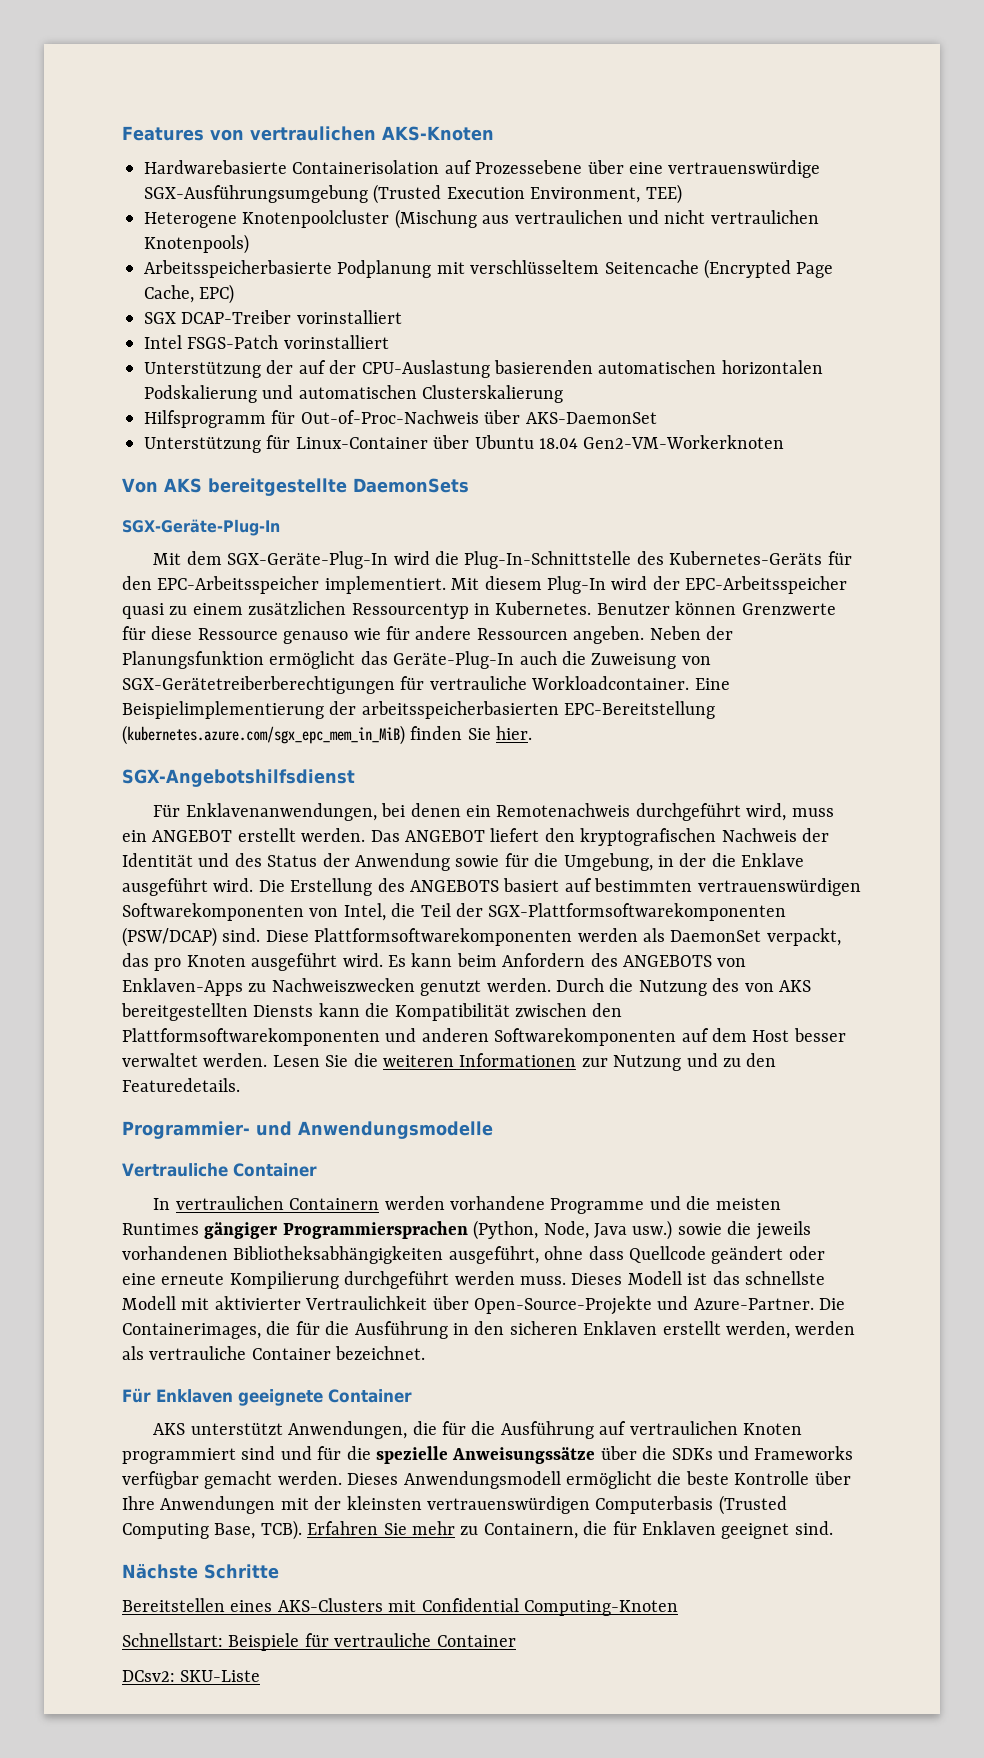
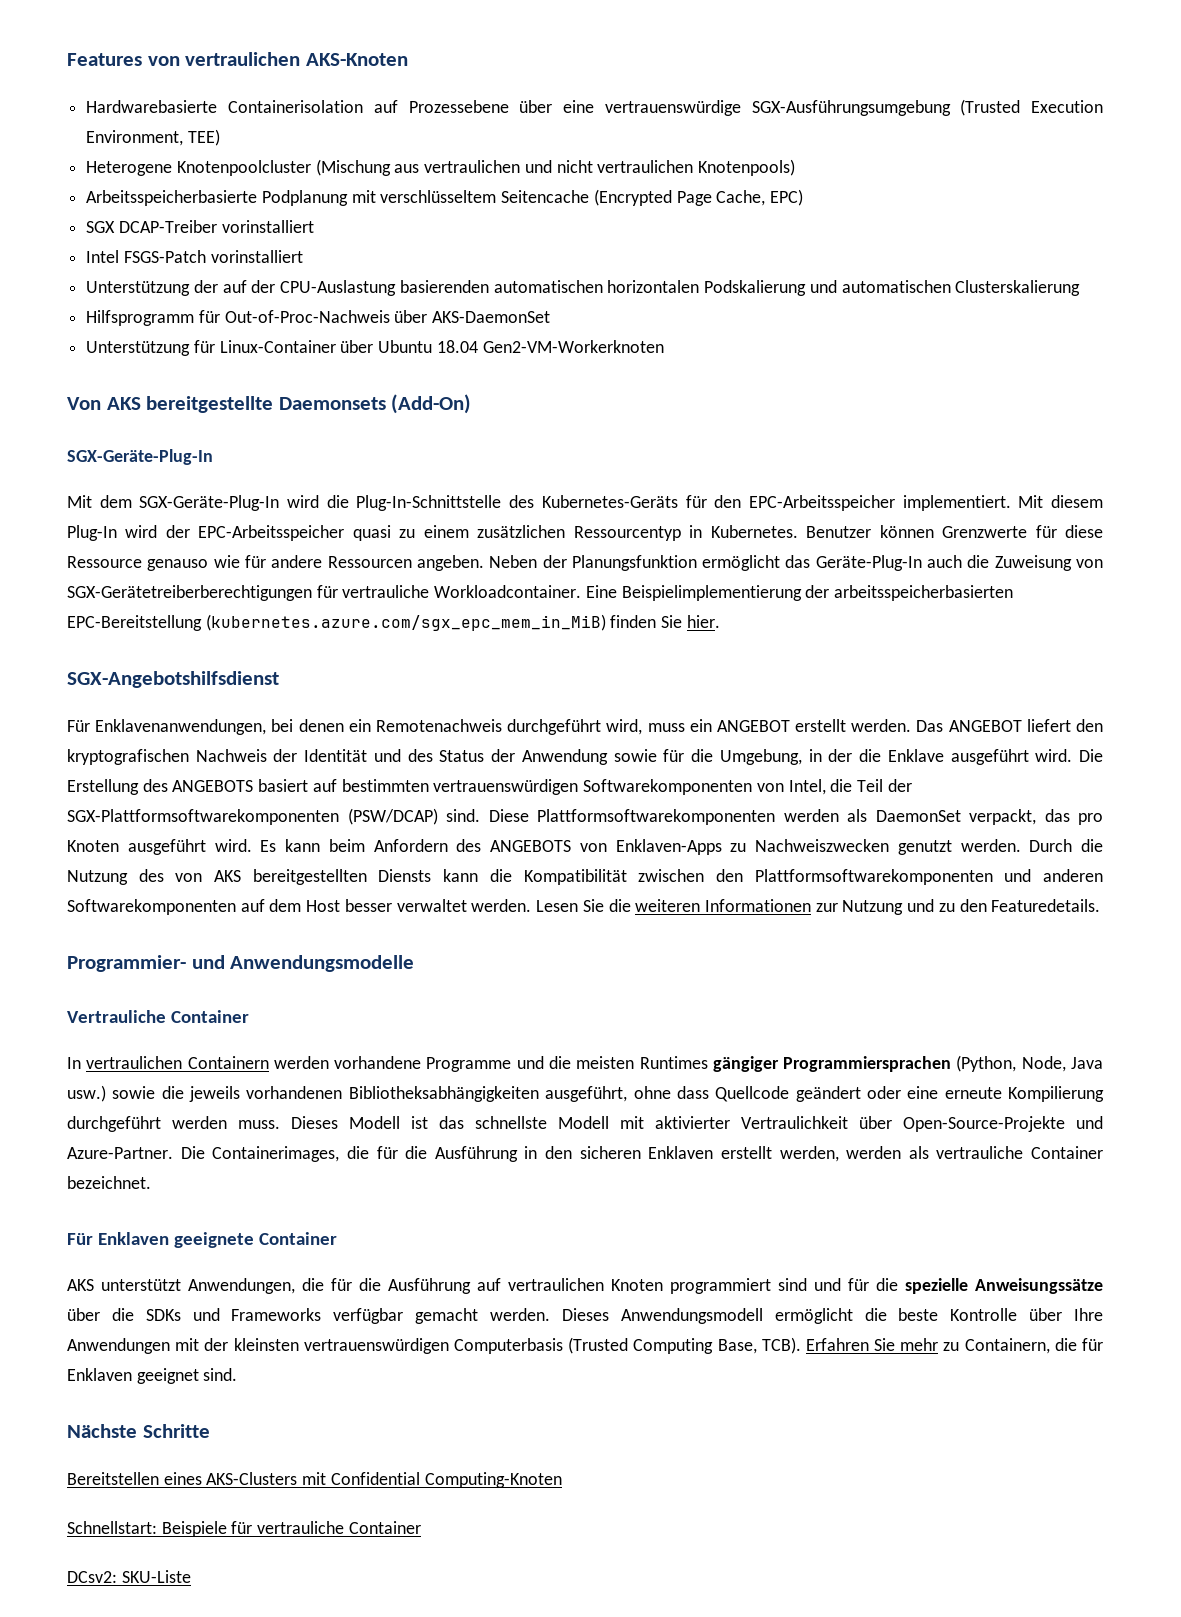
- Von AKS bereitgestellte DaemonSets
+ Von AKS bereitgestellte Daemonsets (Add-On)

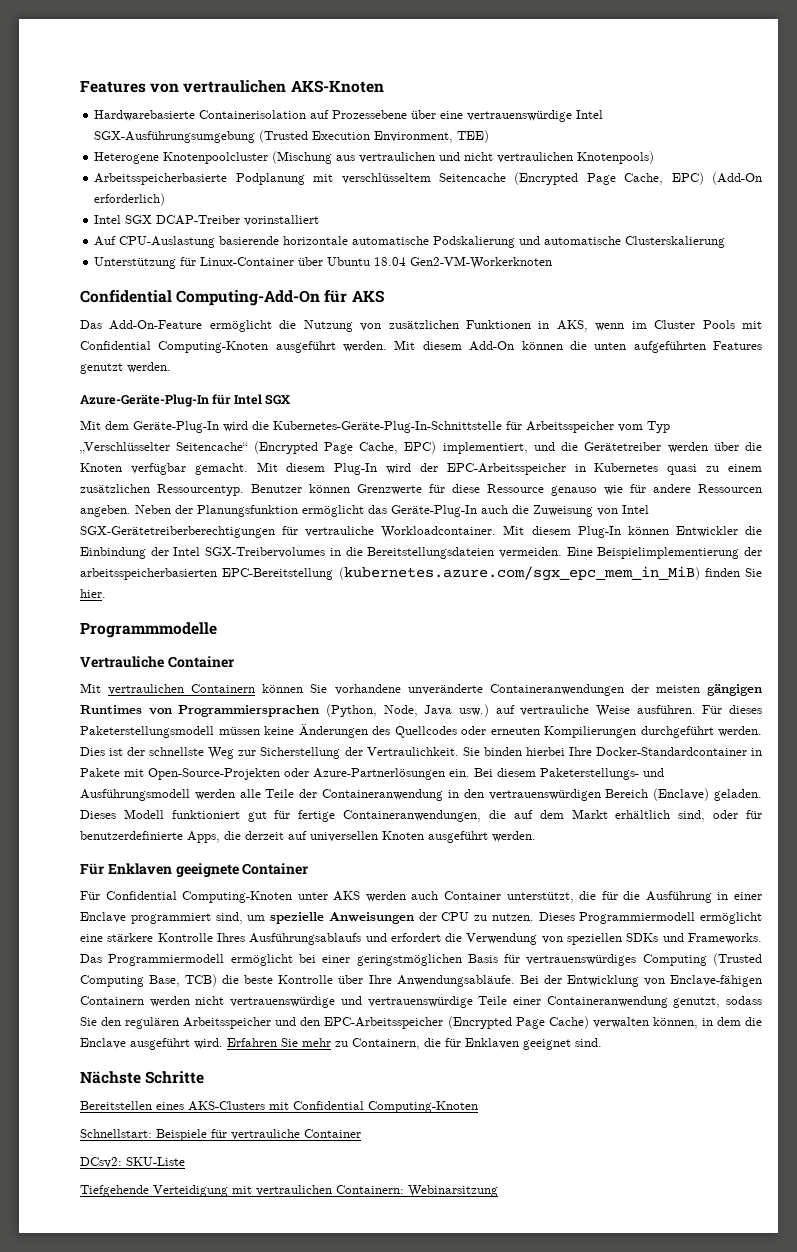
- Hardwarebasierte Containerisolation auf Prozessebene über eine vertrauenswürdige SGX-Ausführungsumgebung (Trusted Execution Environment, TEE)
+ Hardwarebasierte Containerisolation auf Prozessebene über eine vertrauenswürdige Intel SGX-Ausführungsumgebung (Trusted Execution Environment, TEE)
- Arbeitsspeicherbasierte Podplanung mit verschlüsseltem Seitencache (Encrypted Page Cache, EPC)
- SGX DCAP-Treiber vorinstalliert
+ Arbeitsspeicherbasierte Podplanung mit verschlüsseltem Seitencache (Encrypted Page Cache, EPC) (Add-On erforderlich)
+ Intel SGX DCAP-Treiber vorinstalliert
- Intel FSGS-Patch vorinstalliert
- Unterstützung der auf der CPU-Auslastung basierenden automatischen horizontalen Podskalierung und automatischen Clusterskalierung
+ Auf CPU-Auslastung basierende horizontale automatische Podskalierung und automatische Clusterskalierung
- Hilfsprogramm für Out-of-Proc-Nachweis über AKS-DaemonSet
- Von AKS bereitgestellte Daemonsets (Add-On)
- SGX-Geräte-Plug-In
+ Confidential Computing-Add-On für AKS
+ Das Add-On-Feature ermöglicht die Nutzung von zusätzlichen Funktionen in AKS, wenn im Cluster Pools mit Confidential Computing-Knoten ausgeführt werden. Mit diesem Add-On können die unten aufgeführten Features genutzt werden.
+ Azure-Geräte-Plug-In für Intel SGX
- Mit dem SGX-Geräte-Plug-In wird die Plug-In-Schnittstelle des Kubernetes-Geräts für den EPC-Arbeitsspeicher implementiert.
+ Mit dem Geräte-Plug-In wird die Kubernetes-Geräte-Plug-In-Schnittstelle für Arbeitsspeicher vom Typ „Verschlüsselter Seitencache“ (Encrypted Page Cache, EPC) implementiert, und die Gerätetreiber werden über die Knoten verfügbar gemacht.
- Mit diesem Plug-In wird der EPC-Arbeitsspeicher quasi zu einem zusätzlichen Ressourcentyp in Kubernetes.
+ Mit diesem Plug-In wird der EPC-Arbeitsspeicher in Kubernetes quasi zu einem zusätzlichen Ressourcentyp.
- Neben der Planungsfunktion ermöglicht das Geräte-Plug-In auch die Zuweisung von SGX-Gerätetreiberberechtigungen für vertrauliche Workloadcontainer.
+ Neben der Planungsfunktion ermöglicht das Geräte-Plug-In auch die Zuweisung von Intel SGX-Gerätetreiberberechtigungen für vertrauliche Workloadcontainer.
+ Mit diesem Plug-In können Entwickler die Einbindung der Intel SGX-Treibervolumes in die Bereitstellungsdateien vermeiden.
- SGX-Angebotshilfsdienst
- Für Enklavenanwendungen, bei denen ein Remotenachweis durchgeführt wird, muss ein ANGEBOT erstellt werden. Das ANGEBOT liefert den kryptografischen Nachweis der Identität und des Status der Anwendung sowie für die Umgebung, in der die Enklave ausgeführt wird. Die Erstellung des ANGEBOTS basiert auf bestimmten vertrauenswürdigen Softwarekomponenten von Intel, die Teil der SGX-Plattformsoftwarekomponenten (PSW/DCAP) sind. Diese Plattformsoftwarekomponenten werden als DaemonSet verpackt, das pro Knoten ausgeführt wird. Es kann beim Anfordern des ANGEBOTS von Enklaven-Apps zu Nachweiszwecken genutzt werden. Durch die Nutzung des von AKS bereitgestellten Diensts kann die Kompatibilität zwischen den Plattformsoftwarekomponenten und anderen Softwarekomponenten auf dem Host besser verwaltet werden. Lesen Sie die weiteren Informationen zur Nutzung und zu den Featuredetails.
- Programmier- und Anwendungsmodelle
+ Programmmodelle
- In vertraulichen Containern werden vorhandene Programme und die meisten Runtimes gängiger Programmiersprachen (Python, Node, Java usw.) sowie die jeweils vorhandenen Bibliotheksabhängigkeiten ausgeführt, ohne dass Quellcode geändert oder eine erneute Kompilierung durchgeführt werden muss. Dieses Modell ist das schnellste Modell mit aktivierter Vertraulichkeit über Open-Source-Projekte und Azure-Partner. Die Containerimages, die für die Ausführung in den sicheren Enklaven erstellt werden, werden als vertrauliche Container bezeichnet.
+ Mit vertraulichen Containern können Sie vorhandene unveränderte Containeranwendungen der meisten gängigen Runtimes von Programmiersprachen (Python, Node, Java usw.) auf vertrauliche Weise ausführen. Für dieses Paketerstellungsmodell müssen keine Änderungen des Quellcodes oder erneuten Kompilierungen durchgeführt werden. Dies ist der schnellste Weg zur Sicherstellung der Vertraulichkeit. Sie binden hierbei Ihre Docker-Standardcontainer in Pakete mit Open-Source-Projekten oder Azure-Partnerlösungen ein. Bei diesem Paketerstellungs- und Ausführungsmodell werden alle Teile der Containeranwendung in den vertrauenswürdigen Bereich (Enclave) geladen. Dieses Modell funktioniert gut für fertige Containeranwendungen, die auf dem Markt erhältlich sind, oder für benutzerdefinierte Apps, die derzeit auf universellen Knoten ausgeführt werden.
  Für Enklaven geeignete Container
- AKS unterstützt Anwendungen, die für die Ausführung auf vertraulichen Knoten programmiert sind und für die spezielle Anweisungssätze über die SDKs und Frameworks verfügbar gemacht werden. Dieses Anwendungsmodell ermöglicht die beste Kontrolle über Ihre Anwendungen mit der kleinsten vertrauenswürdigen Computerbasis (Trusted Computing Base, TCB).
+ Für Confidential Computing-Knoten unter AKS werden auch Container unterstützt, die für die Ausführung in einer Enclave programmiert sind, um spezielle Anweisungen der CPU zu nutzen. Dieses Programmiermodell ermöglicht eine stärkere Kontrolle Ihres Ausführungsablaufs und erfordert die Verwendung von speziellen SDKs und Frameworks. Das Programmiermodell ermöglicht bei einer geringstmöglichen Basis für vertrauenswürdiges Computing (Trusted Computing Base, TCB) die beste Kontrolle über Ihre Anwendungsabläufe. Bei der Entwicklung von Enclave-fähigen Containern werden nicht vertrauenswürdige und vertrauenswürdige Teile einer Containeranwendung genutzt, sodass Sie den regulären Arbeitsspeicher und den EPC-Arbeitsspeicher (Encrypted Page Cache) verwalten können, in dem die Enclave ausgeführt wird.
+ Tiefgehende Verteidigung mit vertraulichen Containern: Webinarsitzung

